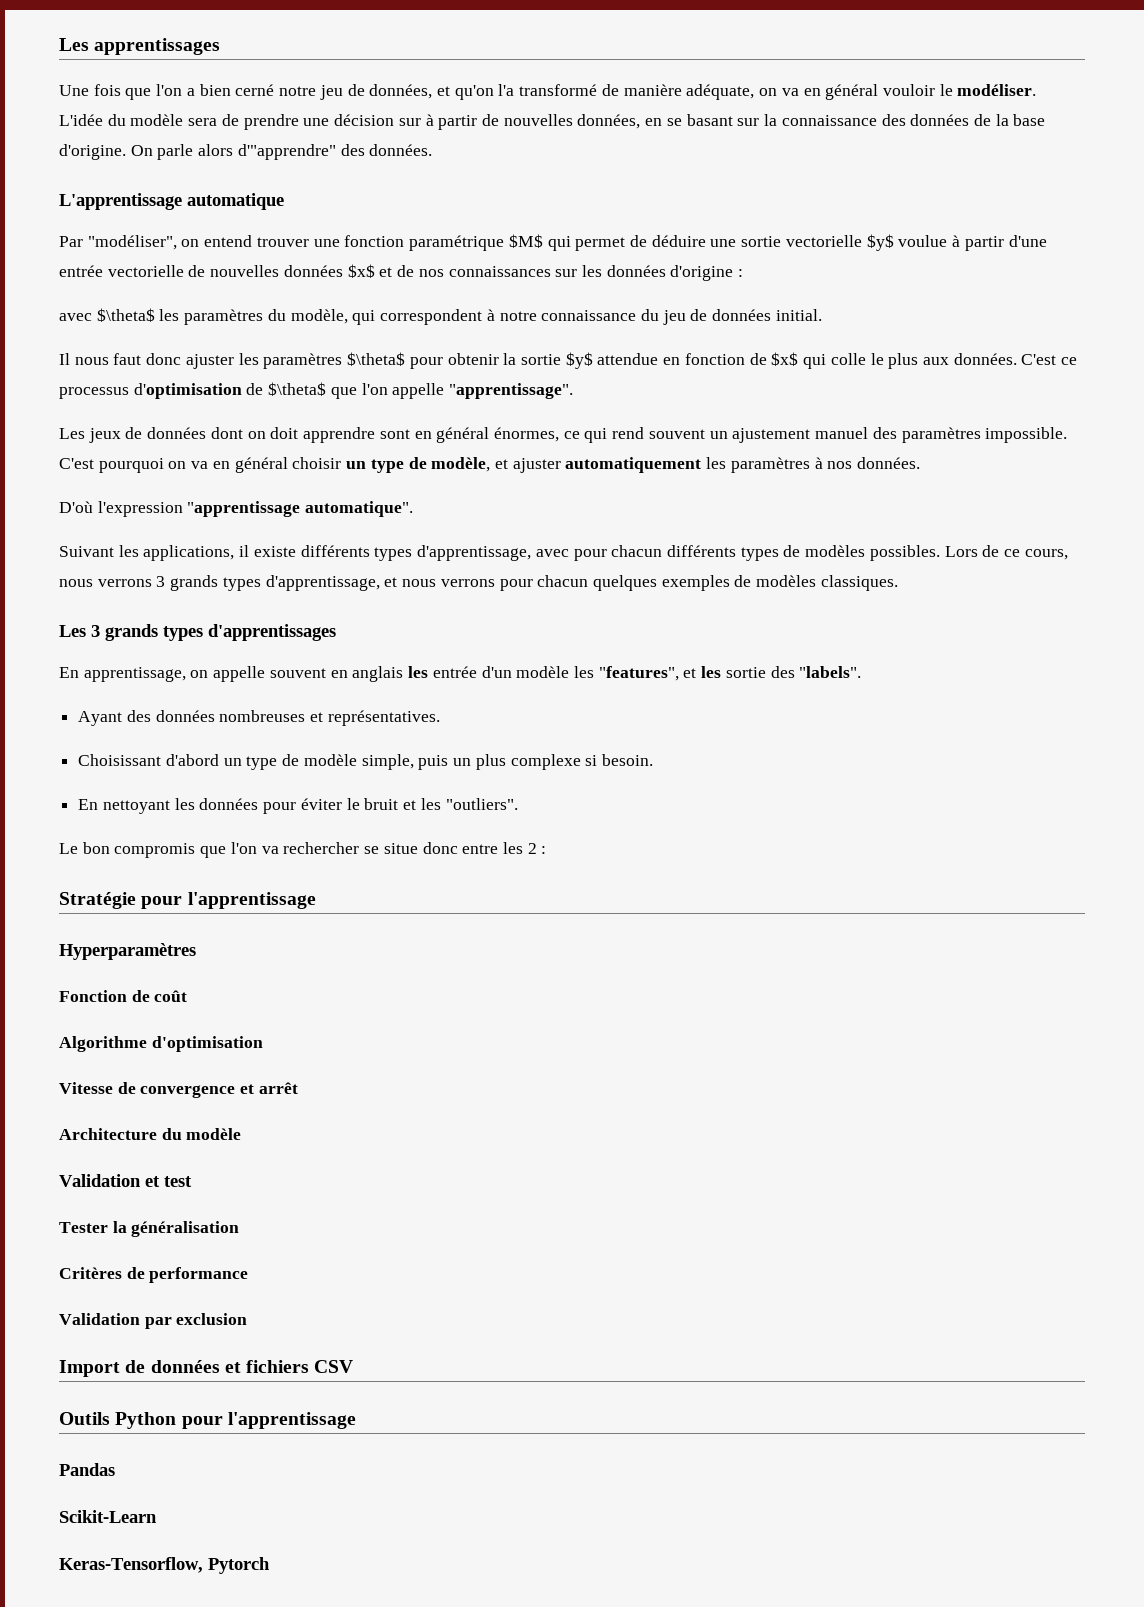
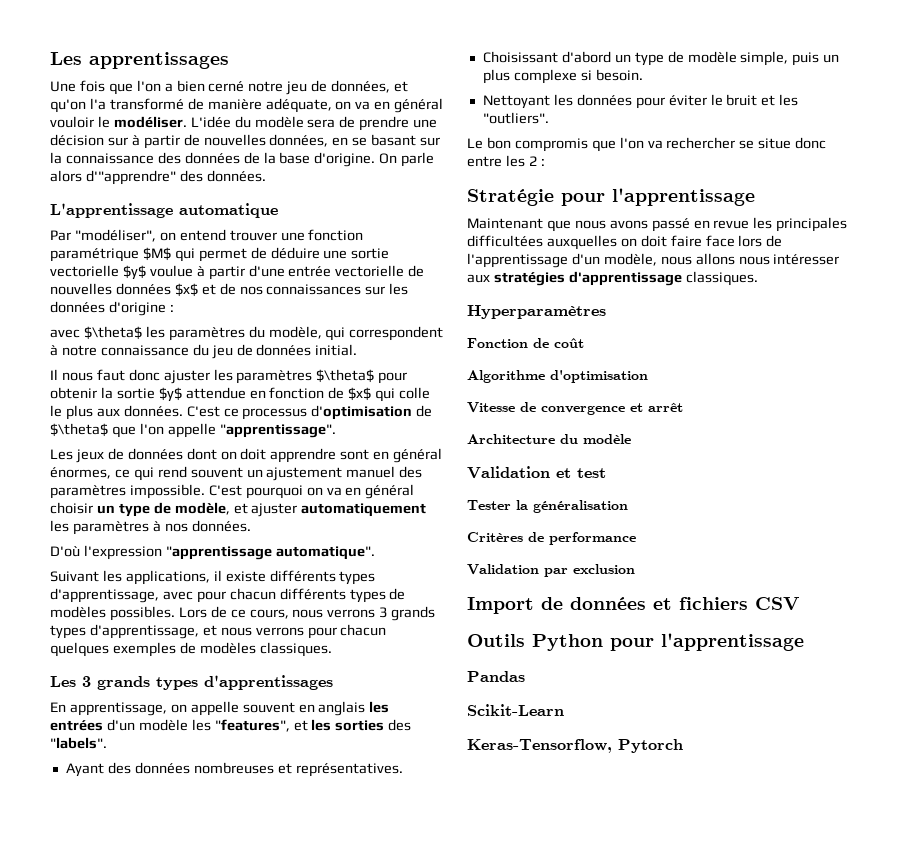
- En apprentissage, on appelle souvent en anglais les entrée d'un modèle les "features", et les sortie des "labels".
+ En apprentissage, on appelle souvent en anglais les entrées d'un modèle les "features", et les sorties des "labels".
- En nettoyant les données pour éviter le bruit et les "outliers".
+ Nettoyant les données pour éviter le bruit et les "outliers".
+ Maintenant que nous avons passé en revue les principales difficultées auxquelles on doit faire face lors de l'apprentissage d'un modèle, nous allons nous intéresser aux stratégies d'apprentissage classiques.

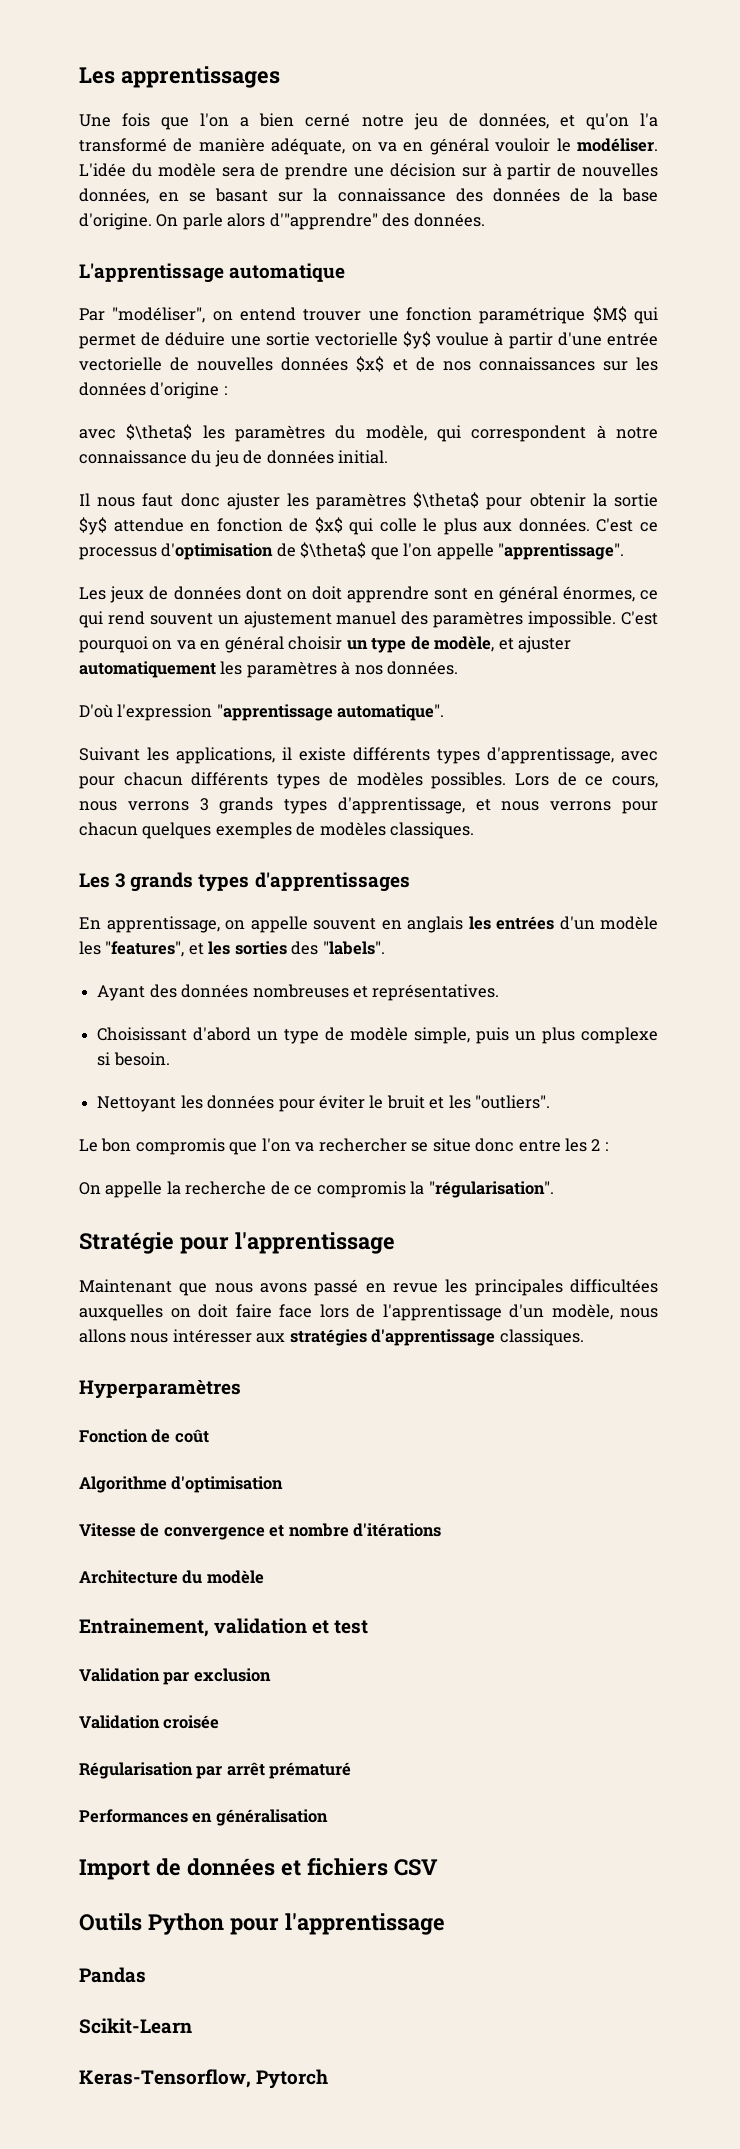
+ On appelle la recherche de ce compromis la "régularisation".
- Vitesse de convergence et arrêt
+ Vitesse de convergence et nombre d'itérations
- Validation et test
+ Entrainement, validation et test
- Tester la généralisation
- Critères de performance
  Validation par exclusion
+ Validation croisée
+ Régularisation par arrêt prématuré
+ Performances en généralisation

